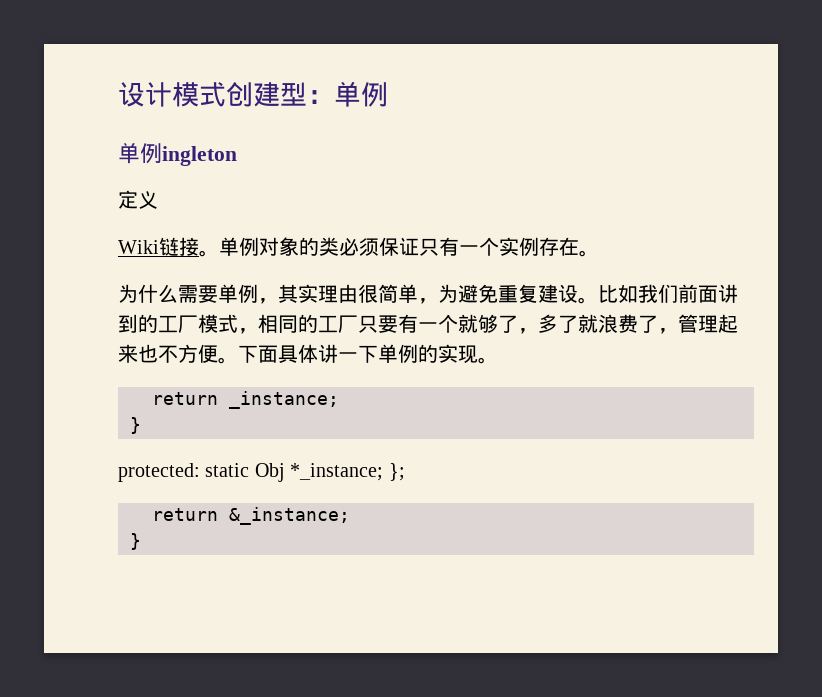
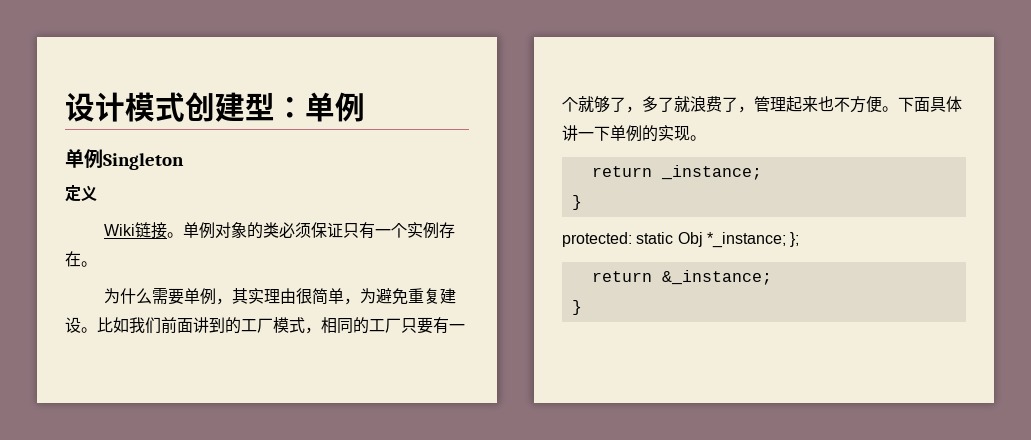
- 单例ingleton
+ 单例Singleton

